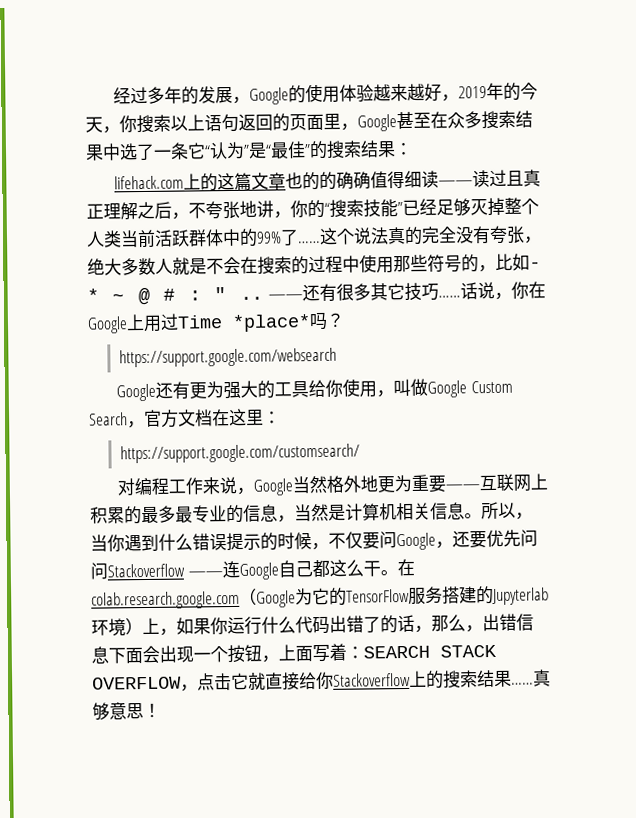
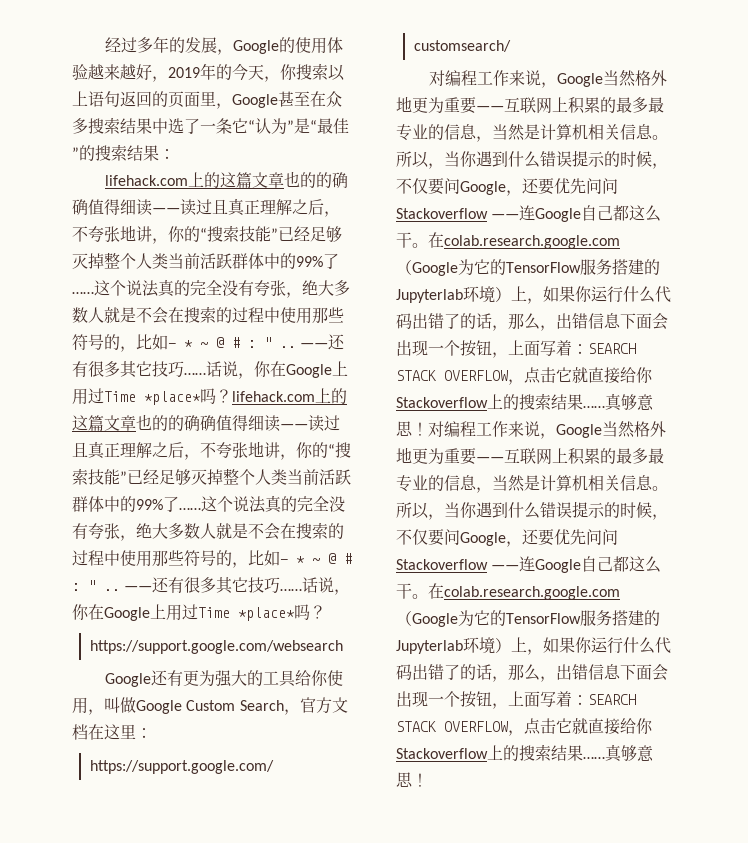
- 话说，你在Google上用过Time *place*吗？
+ 话说，你在Google上用过Time *place*吗？lifehack.com上的这篇文章也的的确确值得细读——读过且真正理解之后，不夸张地讲，你的“搜索技能”已经足够灭掉整个人类当前活跃群体中的99%了……这个说法真的完全没有夸张，绝大多数人就是不会在搜索的过程中使用那些符号的，比如- * ~ @ # : " .. ——还有很多其它技巧……话说，你在Google上用过Time *place*吗？
- 真够意思！
+ 真够意思！对编程工作来说，Google当然格外地更为重要——互联网上积累的最多最专业的信息，当然是计算机相关信息。所以，当你遇到什么错误提示的时候，不仅要问Google，还要优先问问Stackoverflow ——连Google自己都这么干。在colab.research.google.com（Google为它的TensorFlow服务搭建的Jupyterlab环境）上，如果你运行什么代码出错了的话，那么，出错信息下面会出现一个按钮，上面写着：SEARCH STACK OVERFLOW，点击它就直接给你Stackoverflow上的搜索结果……真够意思！

